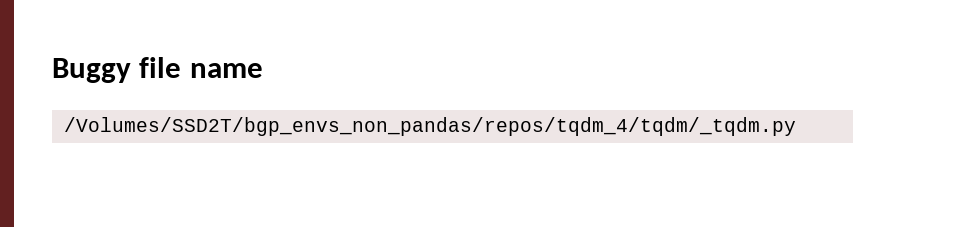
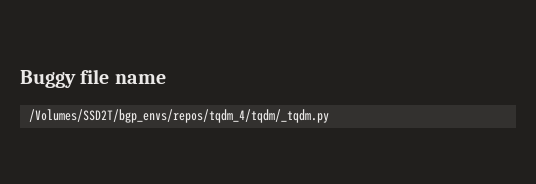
- /Volumes/SSD2T/bgp_envs_non_pandas/repos/tqdm_4/tqdm/_tqdm.py
+ /Volumes/SSD2T/bgp_envs/repos/tqdm_4/tqdm/_tqdm.py

